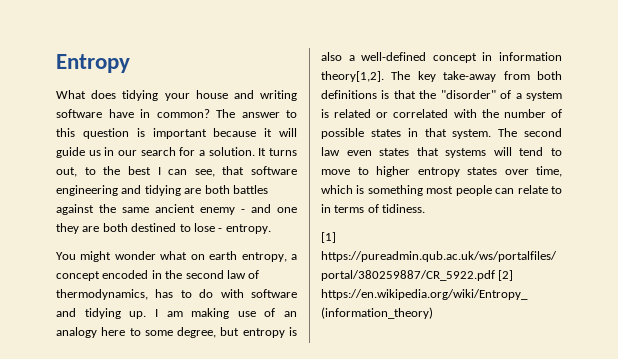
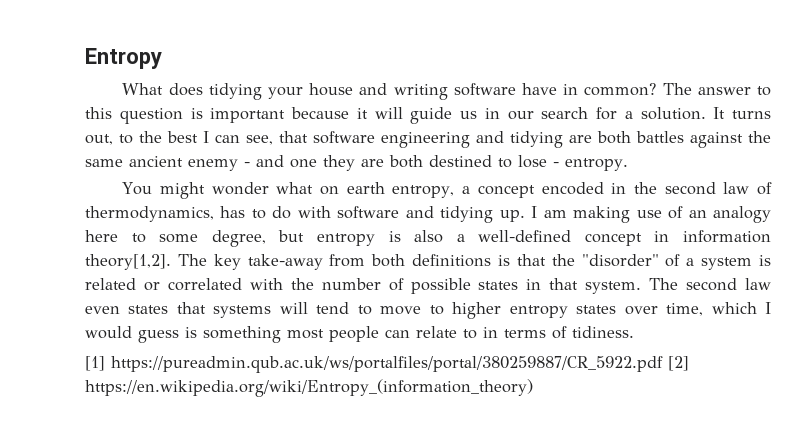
- The second law even states that systems will tend to move to higher entropy states over time, which is something most people can relate to in terms of tidiness.
+ The second law even states that systems will tend to move to higher entropy states over time, which I would guess is something most people can relate to in terms of tidiness.

